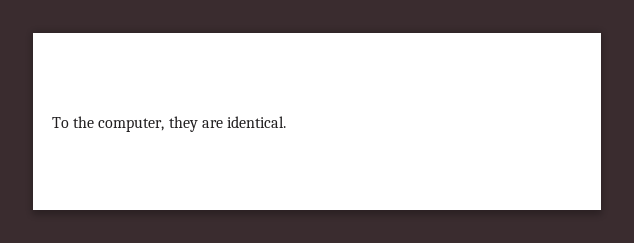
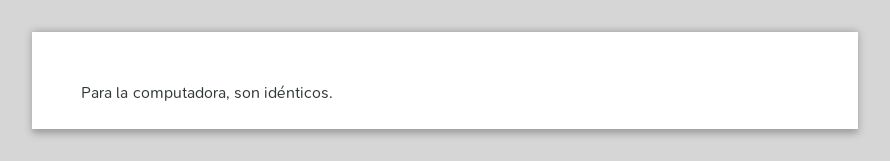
- To the computer, they are identical.
+ Para la computadora, son idénticos.

